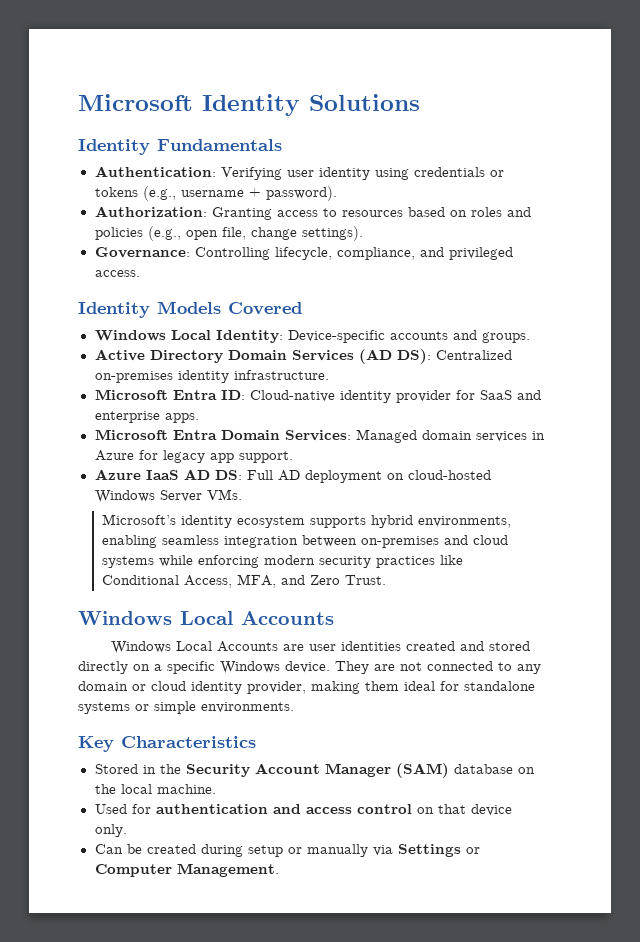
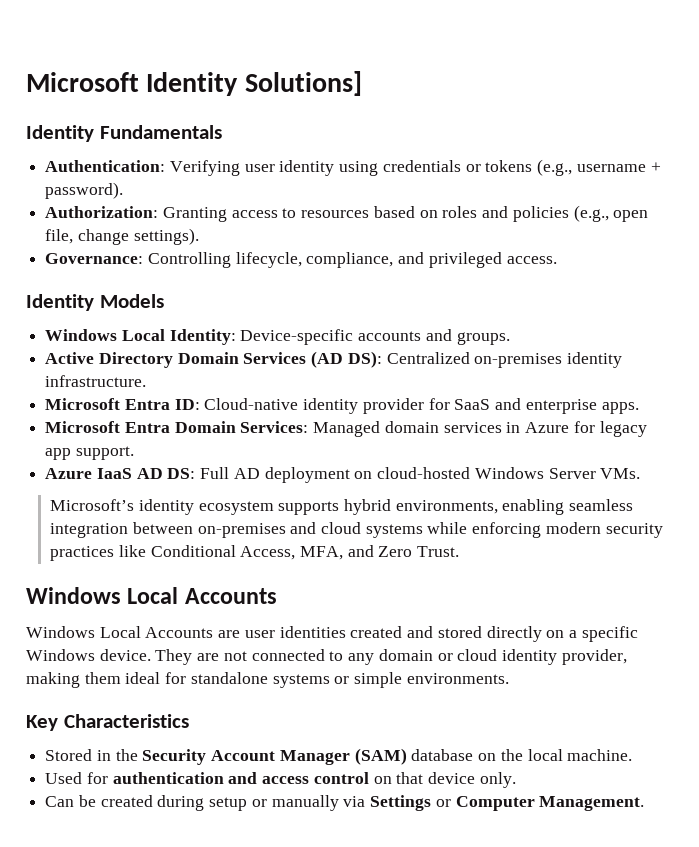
- Microsoft Identity Solutions
+ Microsoft Identity Solutions]
- Identity Models Covered
+ Identity Models

